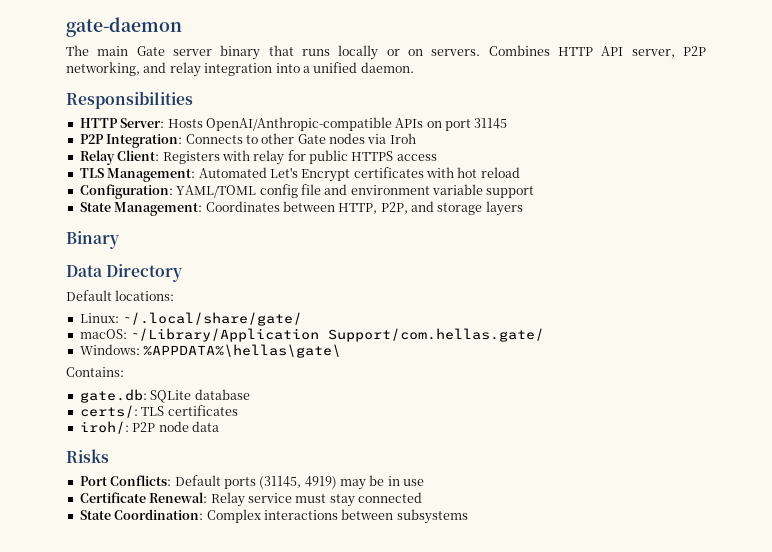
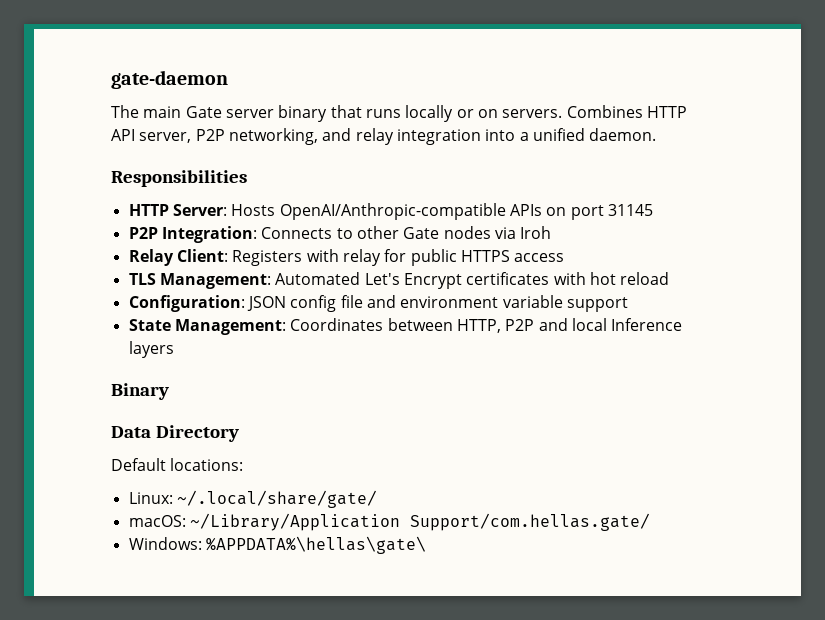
- Configuration: YAML/TOML config file and environment variable support
+ Configuration: JSON config file and environment variable support
- State Management: Coordinates between HTTP, P2P, and storage layers
+ State Management: Coordinates between HTTP, P2P and local Inference layers
- Contains:
- gate.db: SQLite database
- certs/: TLS certificates
- iroh/: P2P node data
- Risks
- Port Conflicts: Default ports (31145, 4919) may be in use
- Certificate Renewal: Relay service must stay connected
- State Coordination: Complex interactions between subsystems

